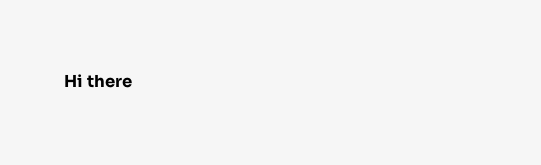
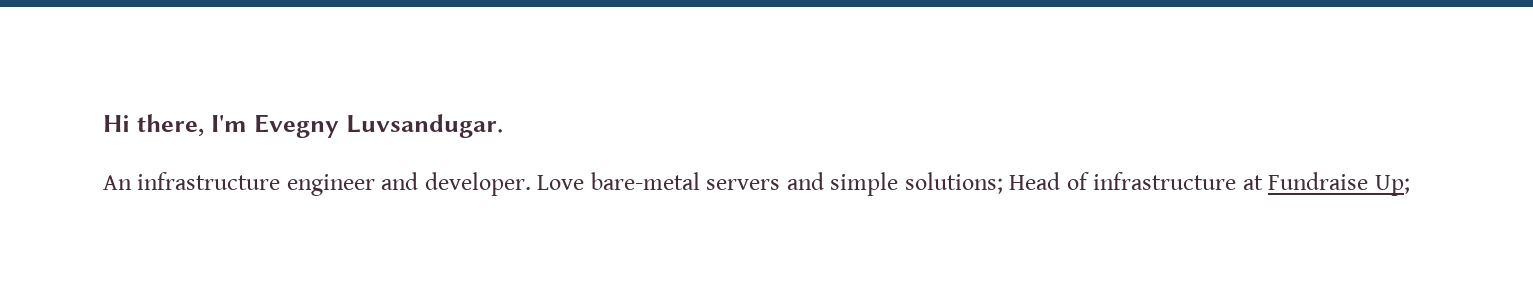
- Hi there
+ Hi there, I'm Evegny Luvsandugar.
+ An infrastructure engineer and developer. Love bare-metal servers and simple solutions; Head of infrastructure at Fundraise Up;

